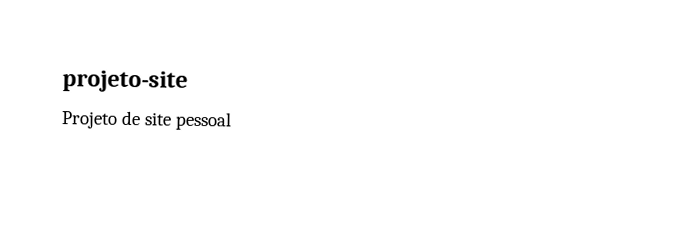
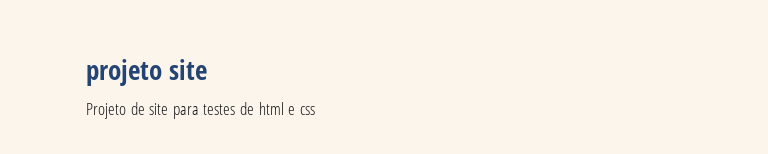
- projeto-site
+ projeto site
- Projeto de site pessoal
+ Projeto de site para testes de html e css

